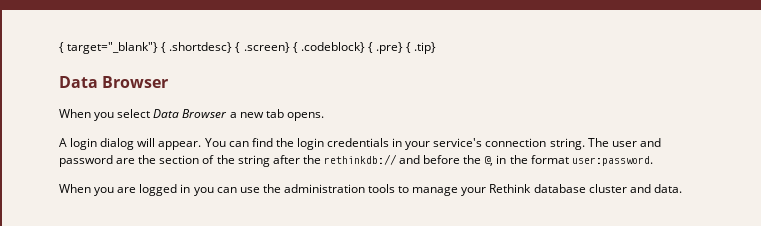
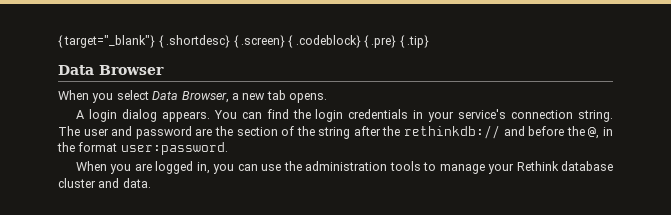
- When you select Data Browser a new tab opens.
+ When you select Data Browser, a new tab opens.
- A login dialog will appear.
+ A login dialog appears.
- When you are logged in you can use the administration tools to manage your Rethink database cluster and data.
+ When you are logged in, you can use the administration tools to manage your Rethink database cluster and data.

